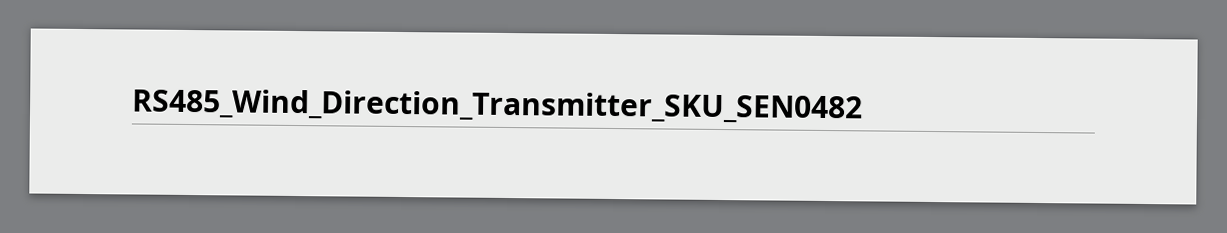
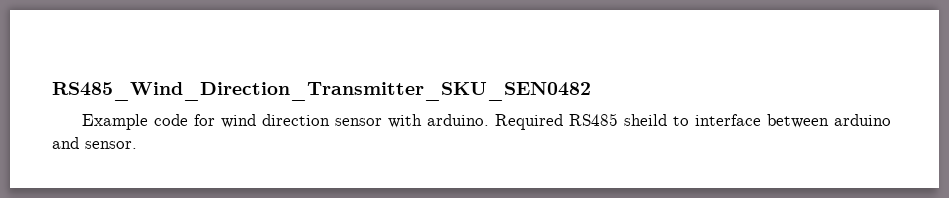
+ Example code for wind direction sensor with arduino. Required RS485 sheild to interface between arduino and sensor.

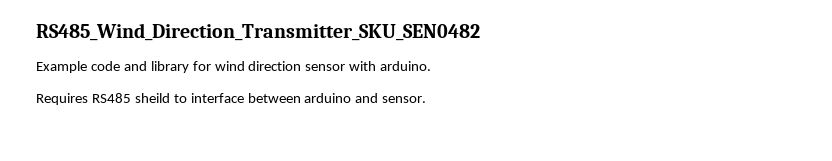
- Example code for wind direction sensor with arduino. Required RS485 sheild to interface between arduino and sensor.
+ Example code and library for wind direction sensor with arduino.
+ Requires RS485 sheild to interface between arduino and sensor.

